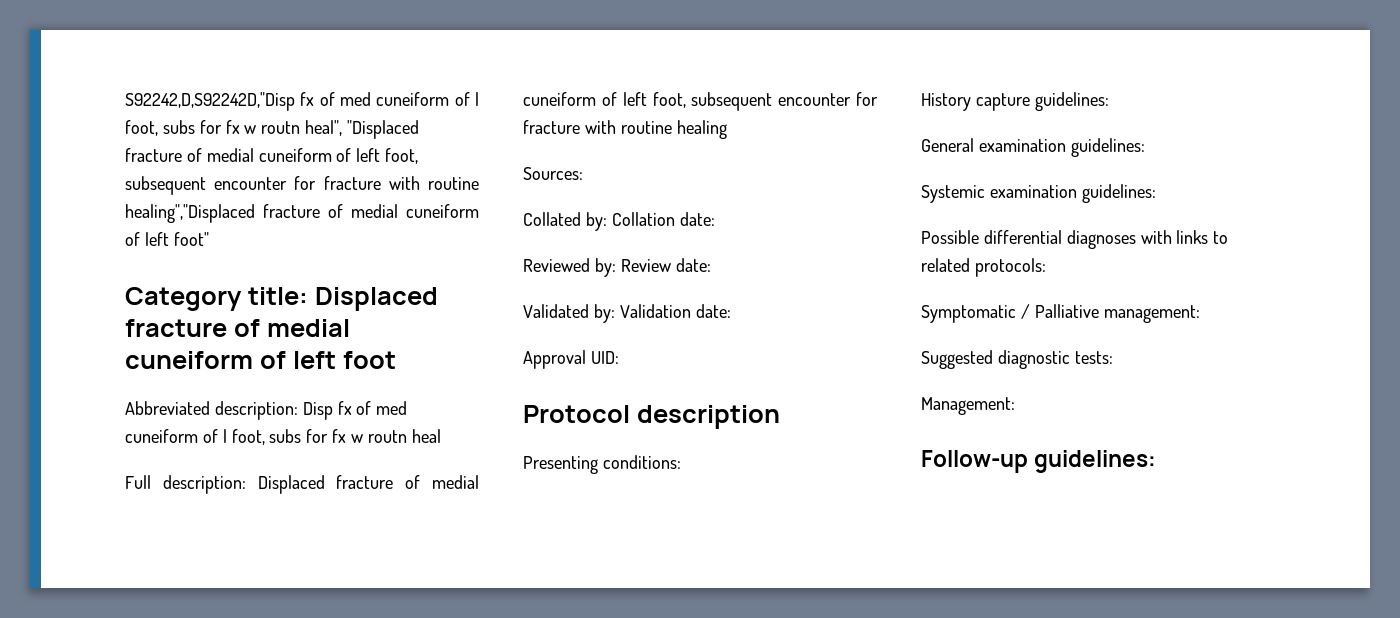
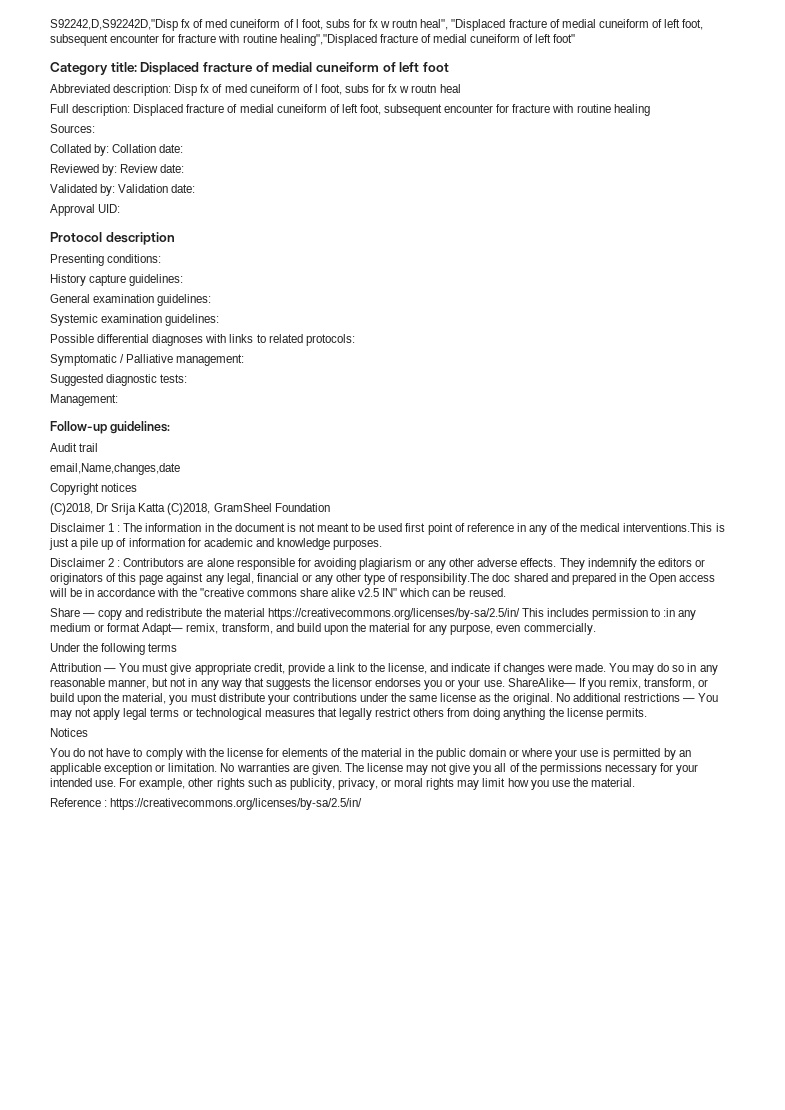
+ Audit trail
+ email,Name,changes,date
+ Copyright notices
+ (C)2018, Dr Srija Katta (C)2018, GramSheel Foundation
+ Disclaimer 1 : The information in the document is not meant to be used first point of reference in any of the medical interventions.This is just a pile up of information for academic and knowledge purposes.
+ Disclaimer 2 : Contributors are alone responsible for avoiding plagiarism or any other adverse effects. They indemnify the editors or originators of this page against any legal, financial or any other type of responsibility.The doc shared and prepared in the Open access will be in accordance with the "creative commons share alike v2.5 IN" which can be reused.
+ Share — copy and redistribute the material https://creativecommons.org/licenses/by-sa/2.5/in/ This includes permission to :in any medium or format Adapt— remix, transform, and build upon the material for any purpose, even commercially.
+ Under the following terms
+ Attribution — You must give appropriate credit, provide a link to the license, and indicate if changes were made. You may do so in any reasonable manner, but not in any way that suggests the licensor endorses you or your use. ShareAlike— If you remix, transform, or build upon the material, you must distribute your contributions under the same license as the original. No additional restrictions — You may not apply legal terms or technological measures that legally restrict others from doing anything the license permits.
+ Notices
+ You do not have to comply with the license for elements of the material in the public domain or where your use is permitted by an applicable exception or limitation. No warranties are given. The license may not give you all of the permissions necessary for your intended use. For example, other rights such as publicity, privacy, or moral rights may limit how you use the material.
+ Reference : https://creativecommons.org/licenses/by-sa/2.5/in/

